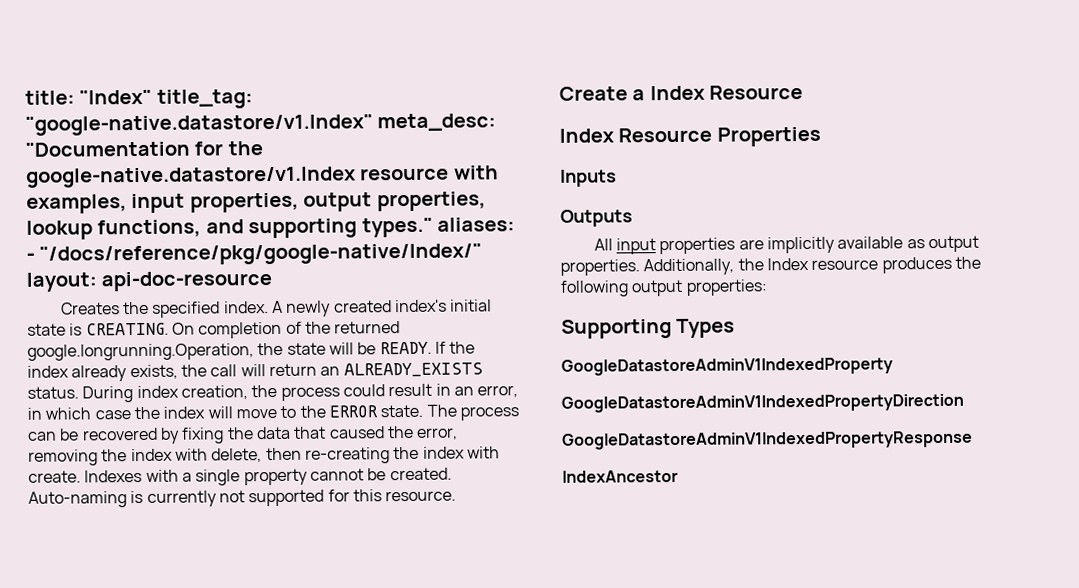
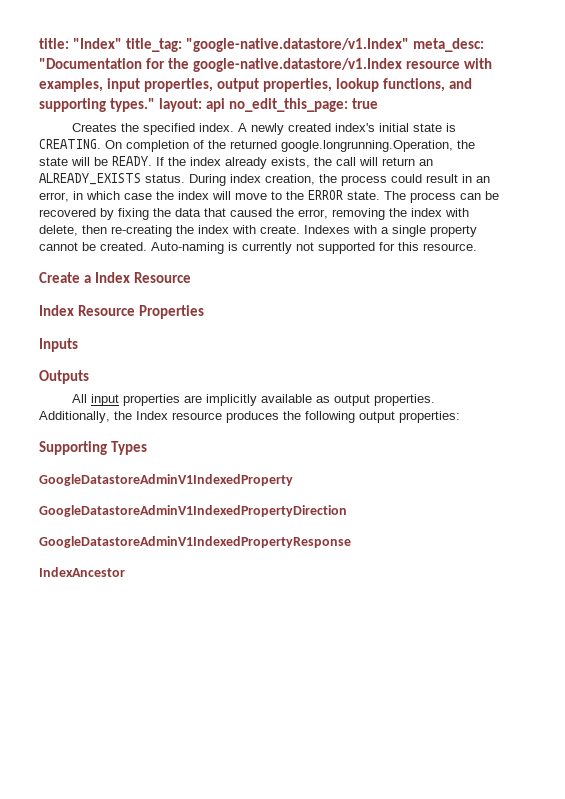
- title: "Index" title_tag: "google-native.datastore/v1.Index" meta_desc: "Documentation for the google-native.datastore/v1.Index resource with examples, input properties, output properties, lookup functions, and supporting types." aliases: - "/docs/reference/pkg/google-native/Index/" layout: api-doc-resource
+ title: "Index" title_tag: "google-native.datastore/v1.Index" meta_desc: "Documentation for the google-native.datastore/v1.Index resource with examples, input properties, output properties, lookup functions, and supporting types." layout: api no_edit_this_page: true

